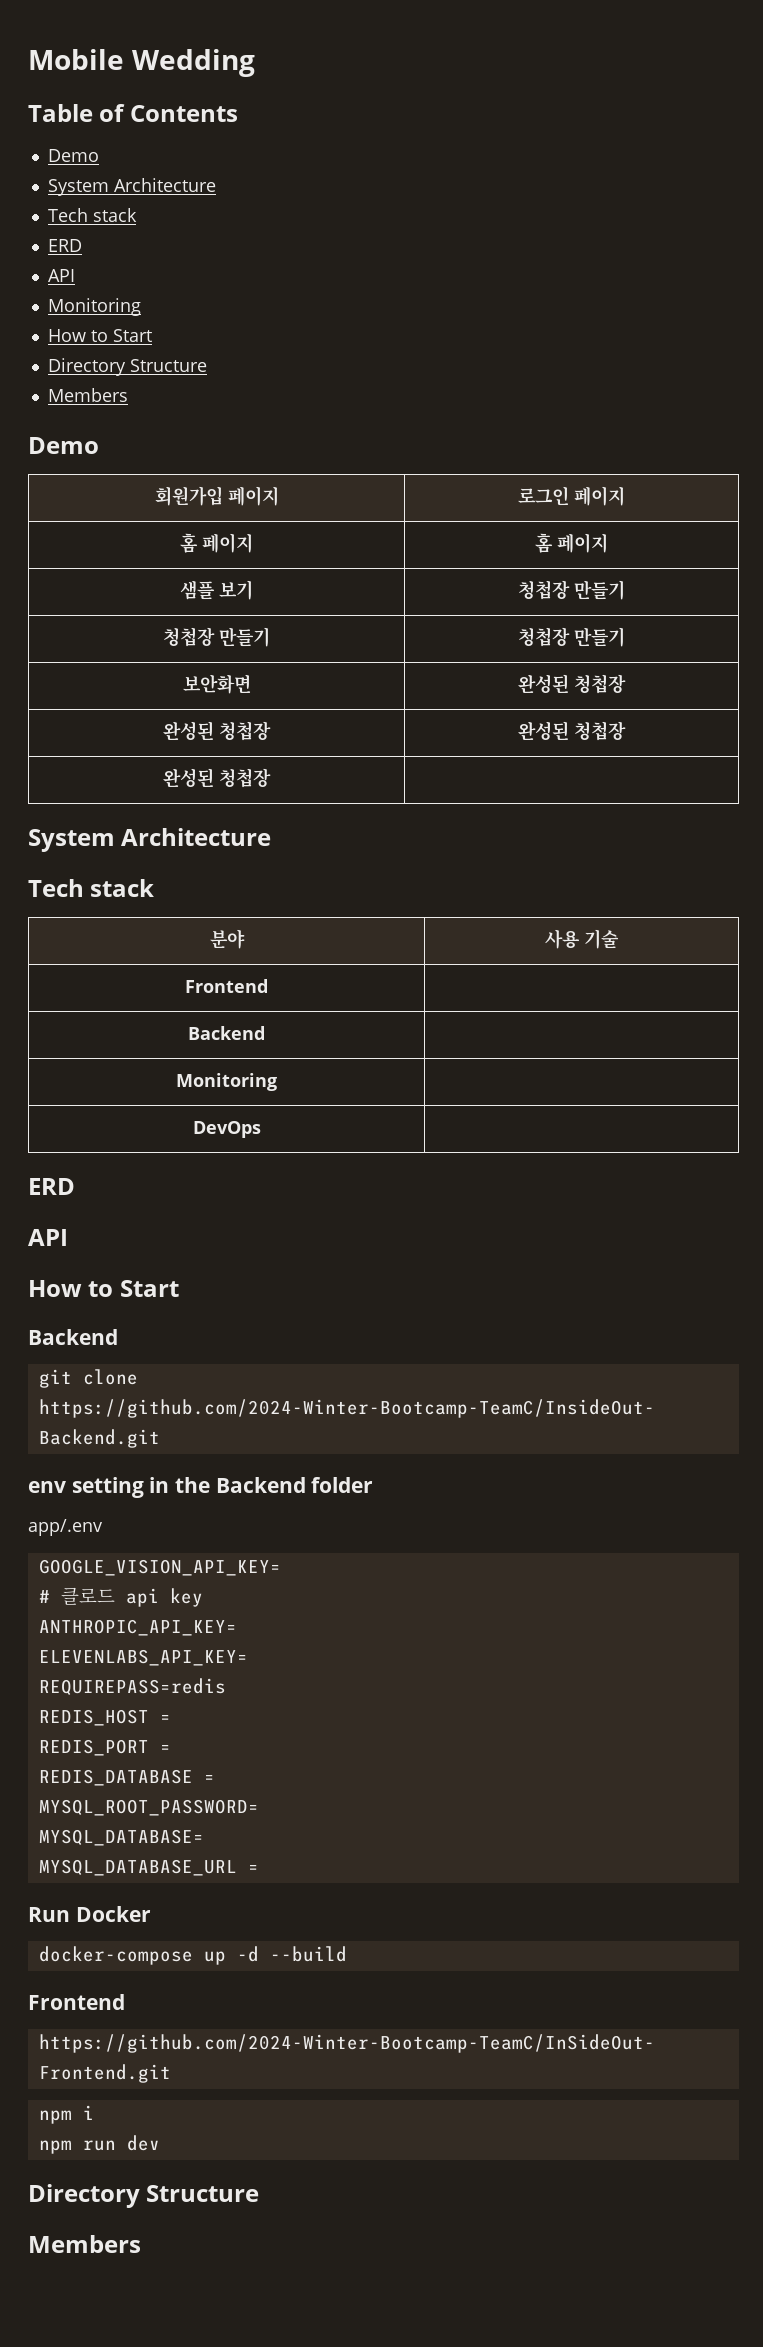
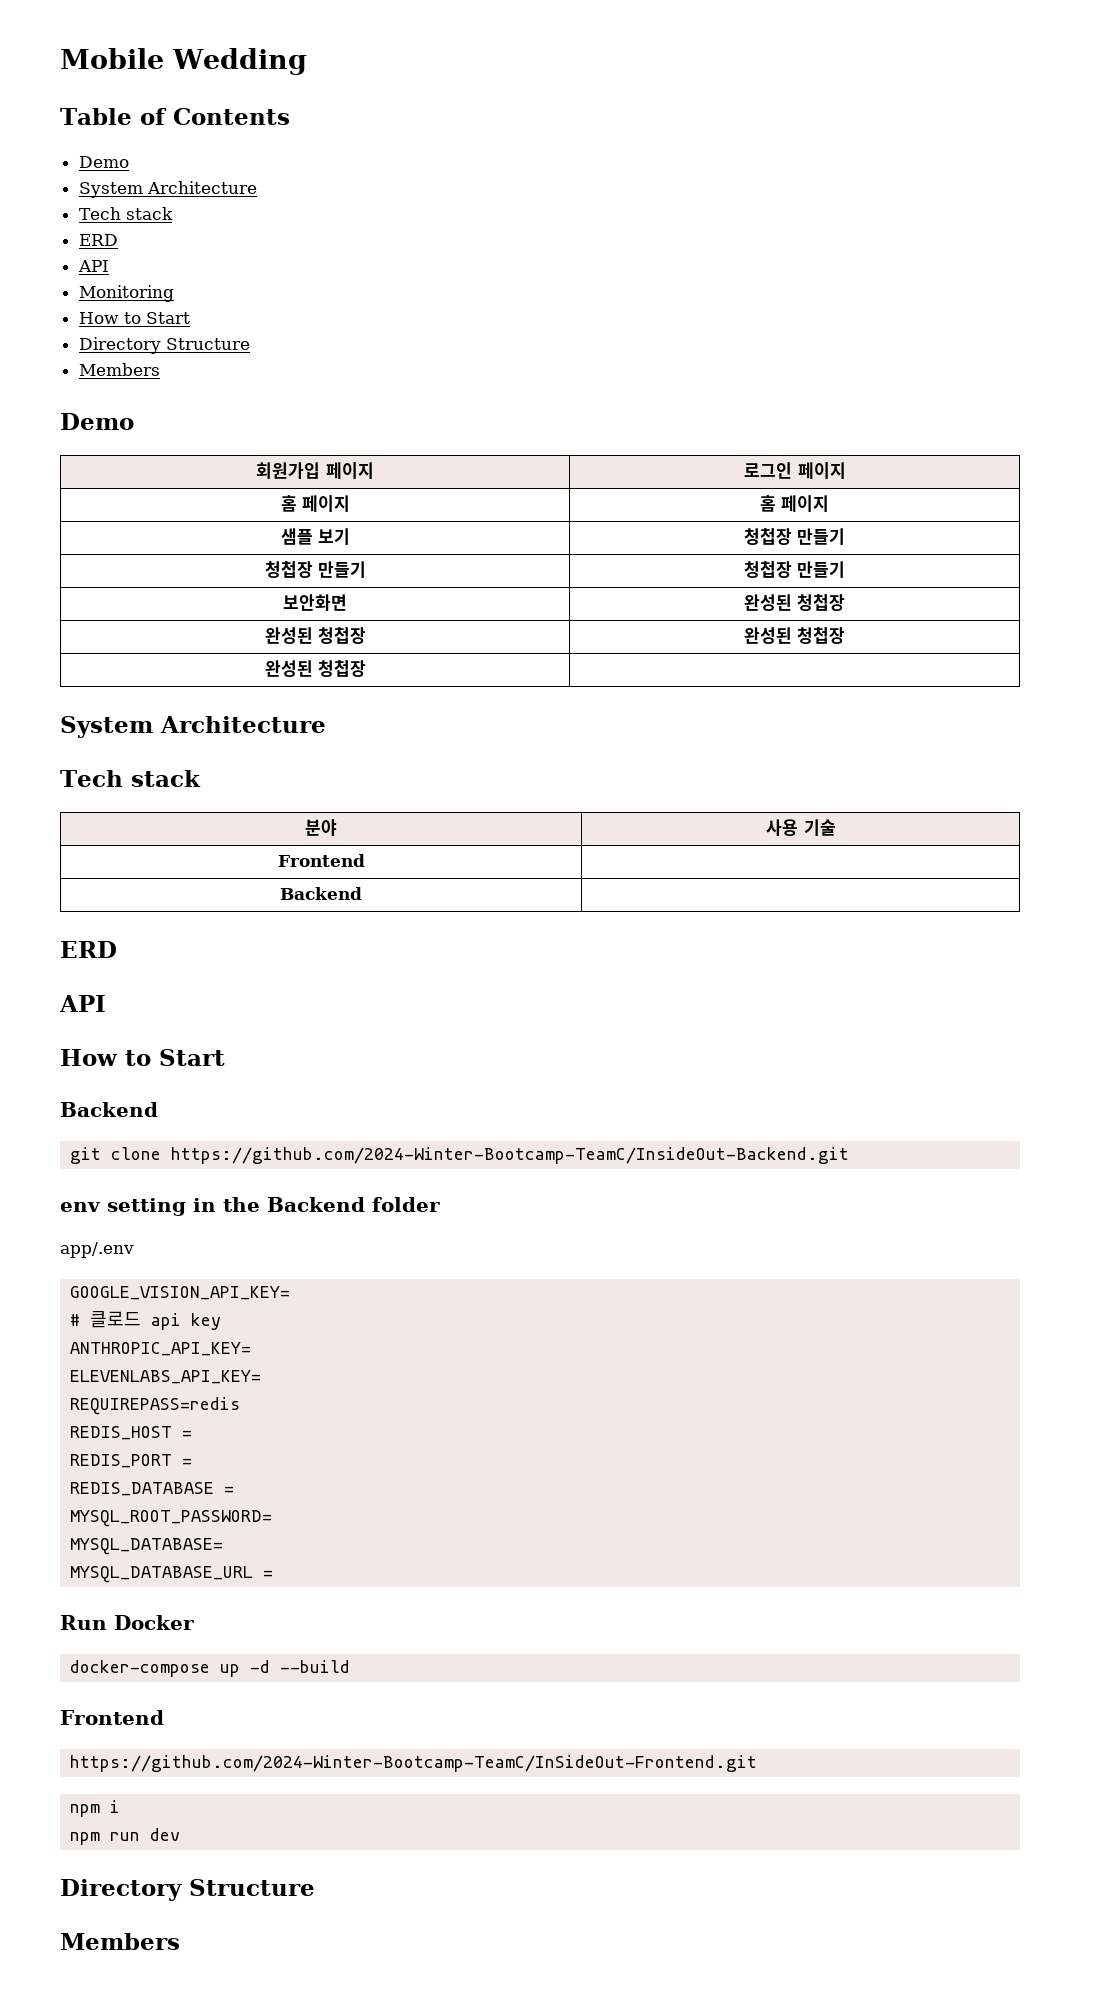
- Monitoring |
- DevOps |

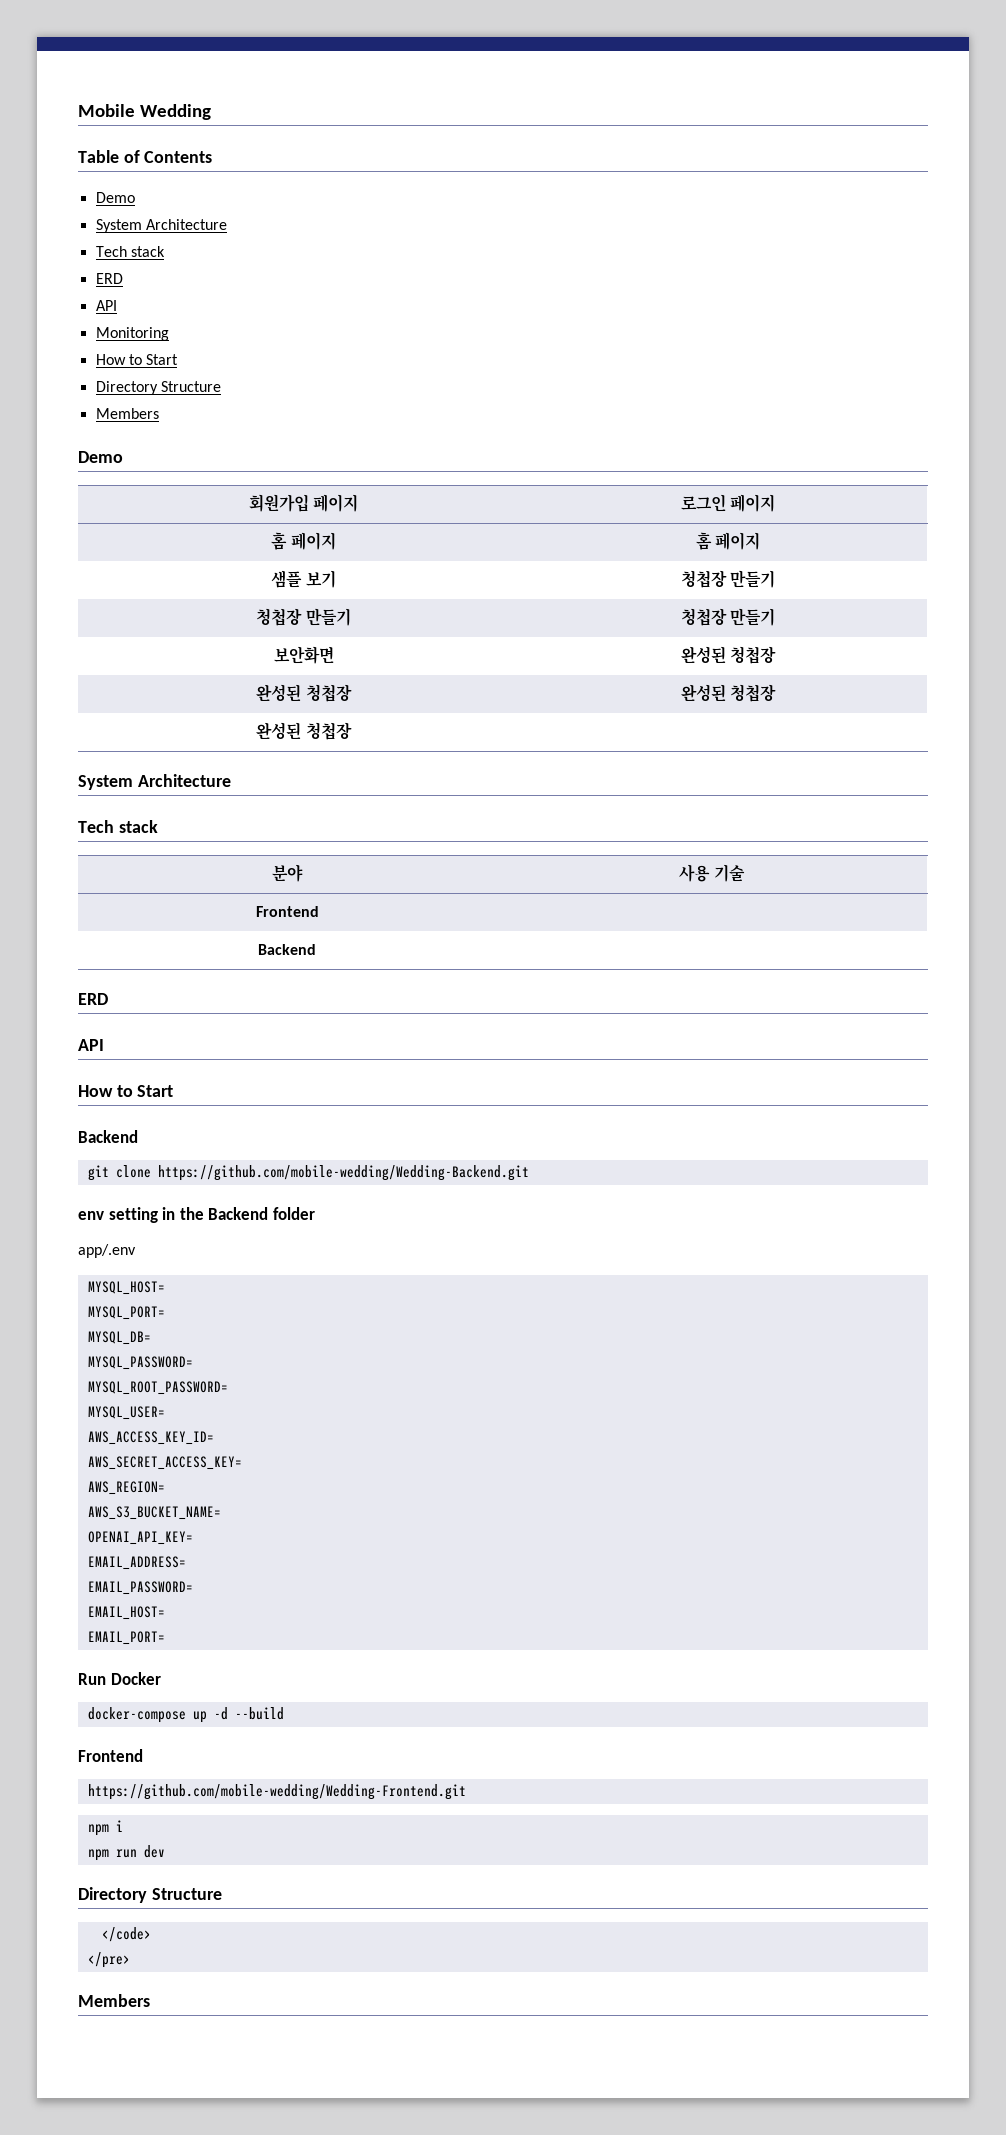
- git clone https://github.com/2024-Winter-Bootcamp-TeamC/InsideOut-Backend.git
+ git clone https://github.com/mobile-wedding/Wedding-Backend.git
- GOOGLE_VISION_API_KEY=
- # 클로드 api key
- ANTHROPIC_API_KEY=
- ELEVENLABS_API_KEY=
- REQUIREPASS=redis
- REDIS_HOST =
- REDIS_PORT =
- REDIS_DATABASE =
+ MYSQL_HOST=
+ MYSQL_PORT=
+ MYSQL_DB=
+ MYSQL_PASSWORD=
  MYSQL_ROOT_PASSWORD=
- MYSQL_DATABASE=
- MYSQL_DATABASE_URL =
+ MYSQL_USER=
+ AWS_ACCESS_KEY_ID=
+ AWS_SECRET_ACCESS_KEY=
+ AWS_REGION=
+ AWS_S3_BUCKET_NAME=
+ OPENAI_API_KEY=
+ EMAIL_ADDRESS=
+ EMAIL_PASSWORD=
+ EMAIL_HOST=
+ EMAIL_PORT=
- https://github.com/2024-Winter-Bootcamp-TeamC/InSideOut-Frontend.git
+ https://github.com/mobile-wedding/Wedding-Frontend.git
+ </code>
+ </pre>

